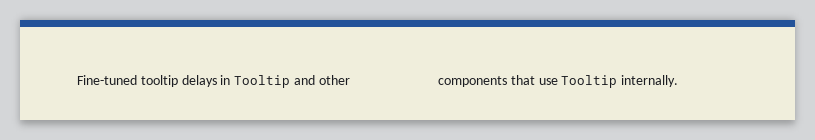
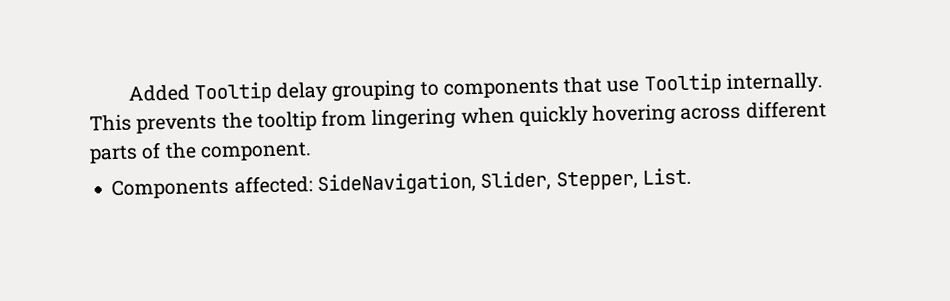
- Fine-tuned tooltip delays in Tooltip and other components that use Tooltip internally.
+ Added Tooltip delay grouping to components that use Tooltip internally.
+ This prevents the tooltip from lingering when quickly hovering across different parts of the component.
+ Components affected: SideNavigation, Slider, Stepper, List.

